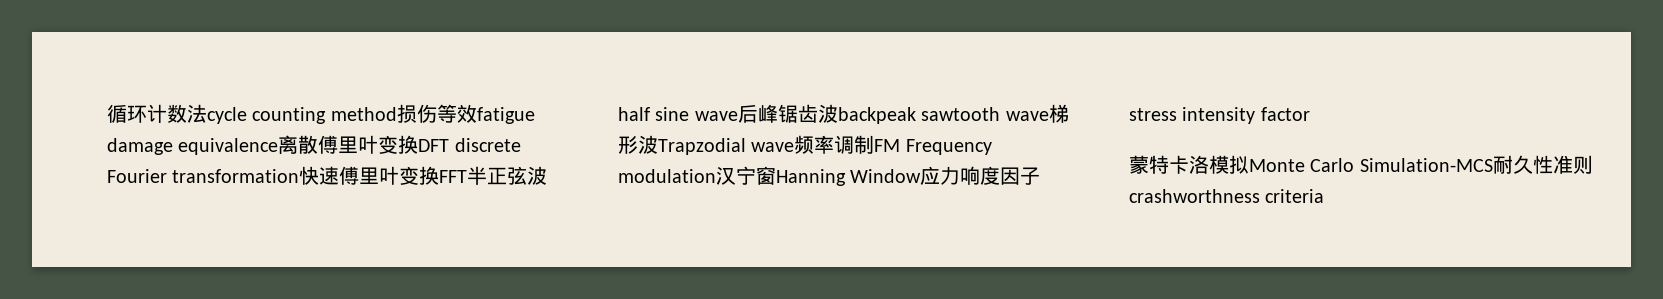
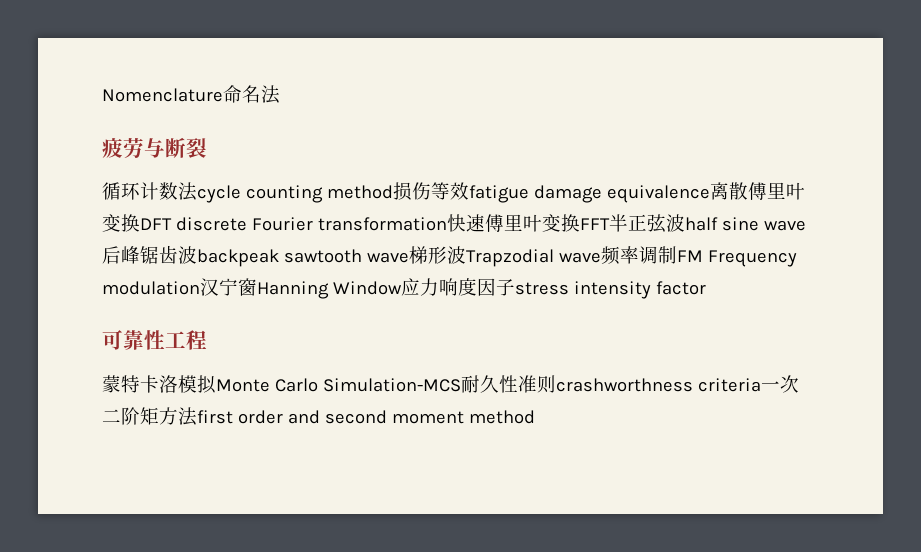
+ Nomenclature命名法
+ 疲劳与断裂
+ 可靠性工程
- 蒙特卡洛模拟Monte Carlo Simulation-MCS耐久性准则crashworthness criteria
+ 蒙特卡洛模拟Monte Carlo Simulation-MCS耐久性准则crashworthness criteria一次二阶矩方法first order and second moment method

